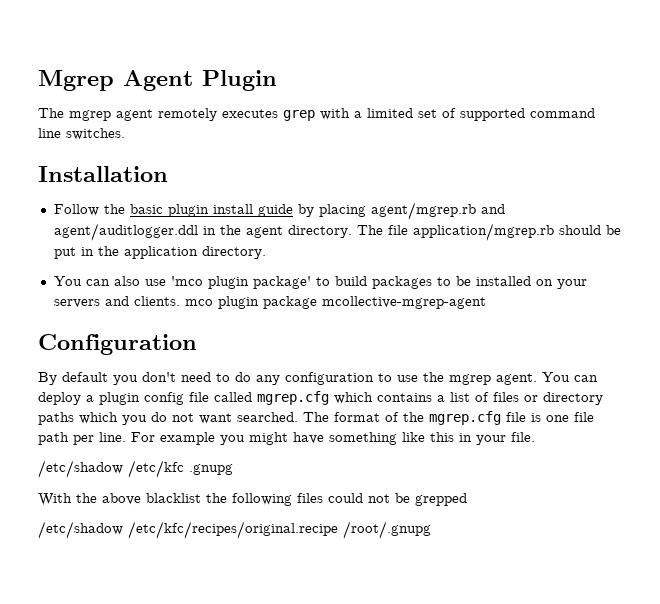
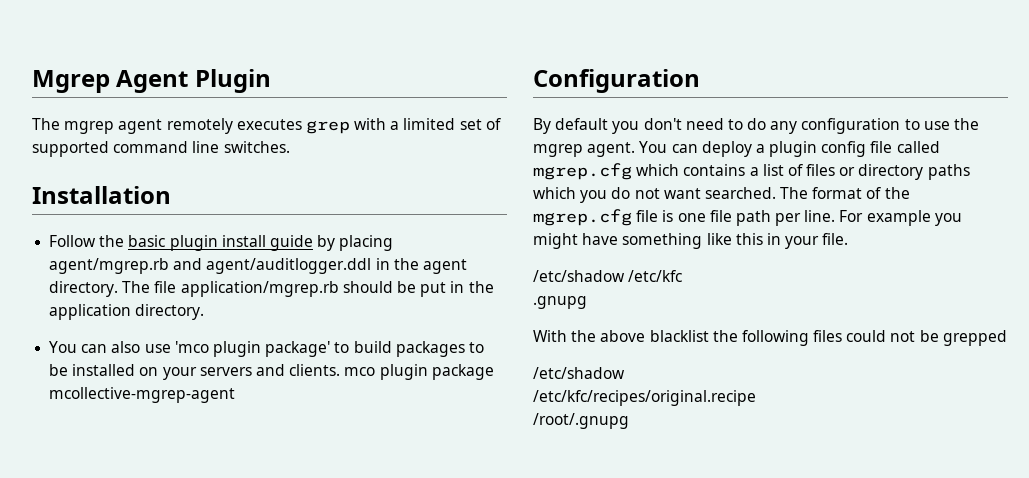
- /etc/shadow /etc/kfc .gnupg
+ /etc/shadow /etc/kfc
+ .gnupg
  With the above blacklist the following files could not be grepped
- /etc/shadow /etc/kfc/recipes/original.recipe /root/.gnupg
+ /etc/shadow
+ /etc/kfc/recipes/original.recipe
+ /root/.gnupg

